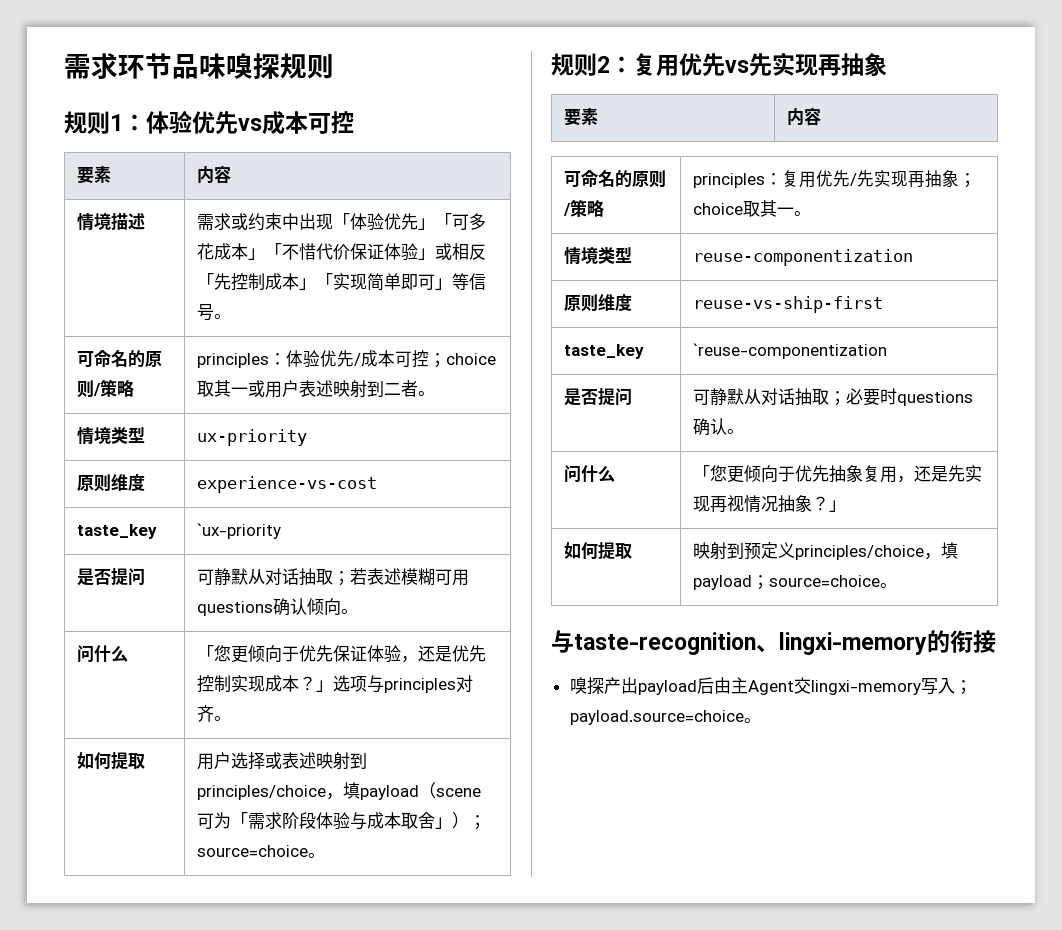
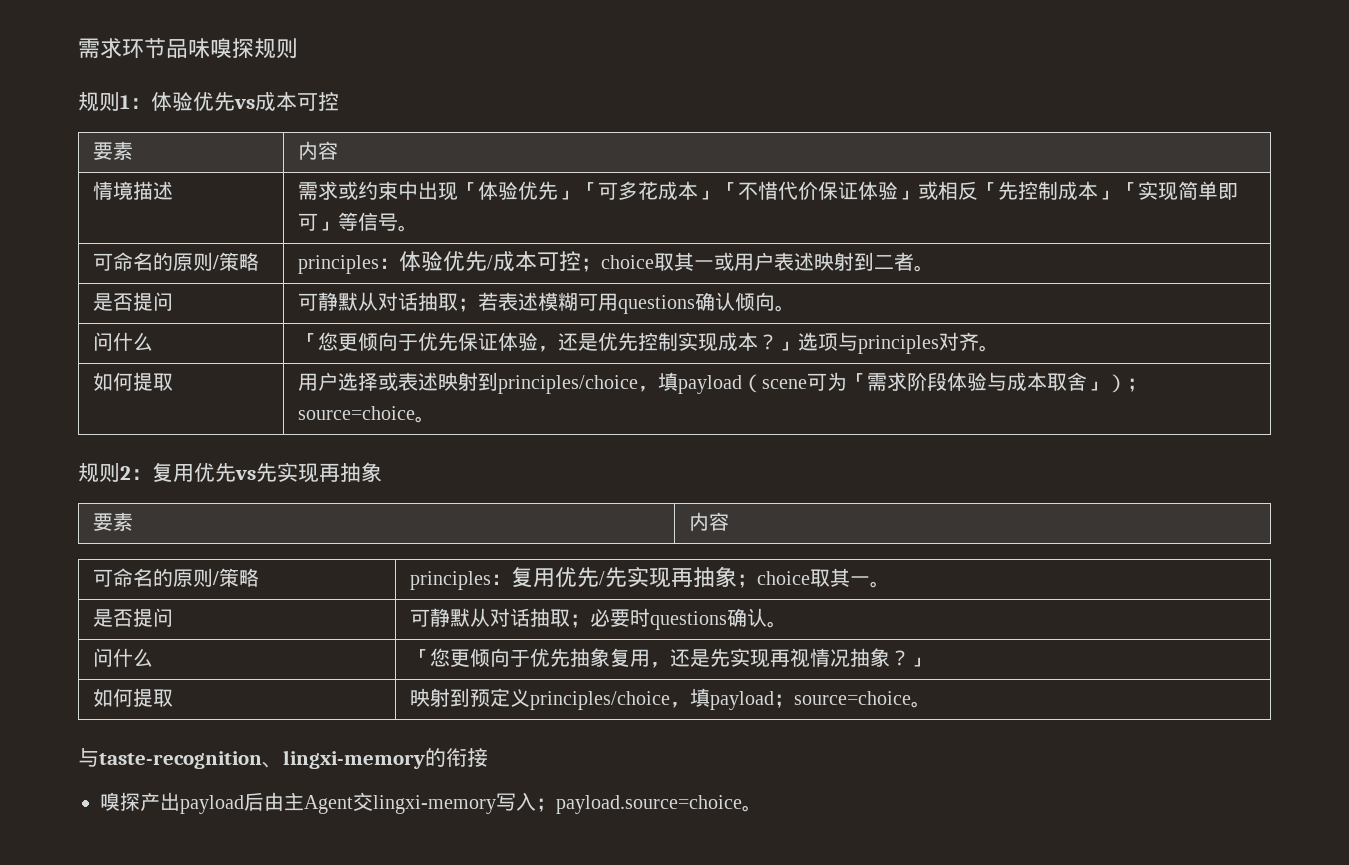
- 情境类型 | ux-priority
- 原则维度 | experience-vs-cost
- taste_key | `ux-priority
- 情境类型 | reuse-componentization
- 原则维度 | reuse-vs-ship-first
- taste_key | `reuse-componentization

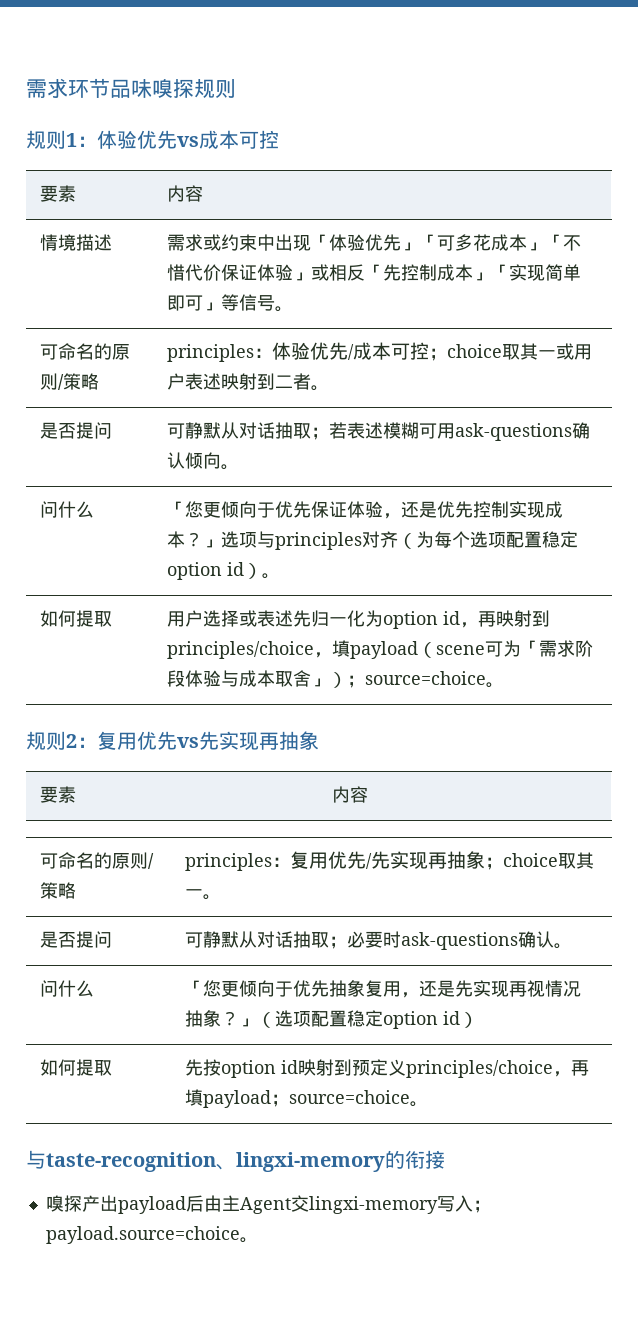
- 是否提问 | 可静默从对话抽取；若表述模糊可用questions确认倾向。
+ 是否提问 | 可静默从对话抽取；若表述模糊可用ask-questions确认倾向。
- 问什么 | 「您更倾向于优先保证体验，还是优先控制实现成本？」选项与principles对齐。
+ 问什么 | 「您更倾向于优先保证体验，还是优先控制实现成本？」选项与principles对齐（为每个选项配置稳定option id）。
- 如何提取 | 用户选择或表述映射到principles/choice，填payload（scene可为「需求阶段体验与成本取舍」）；source=choice。
+ 如何提取 | 用户选择或表述先归一化为option id，再映射到principles/choice，填payload（scene可为「需求阶段体验与成本取舍」）；source=choice。
- 是否提问 | 可静默从对话抽取；必要时questions确认。
+ 是否提问 | 可静默从对话抽取；必要时ask-questions确认。
- 问什么 | 「您更倾向于优先抽象复用，还是先实现再视情况抽象？」
- 如何提取 | 映射到预定义principles/choice，填payload；source=choice。
+ 问什么 | 「您更倾向于优先抽象复用，还是先实现再视情况抽象？」（选项配置稳定option id）
+ 如何提取 | 先按option id映射到预定义principles/choice，再填payload；source=choice。

